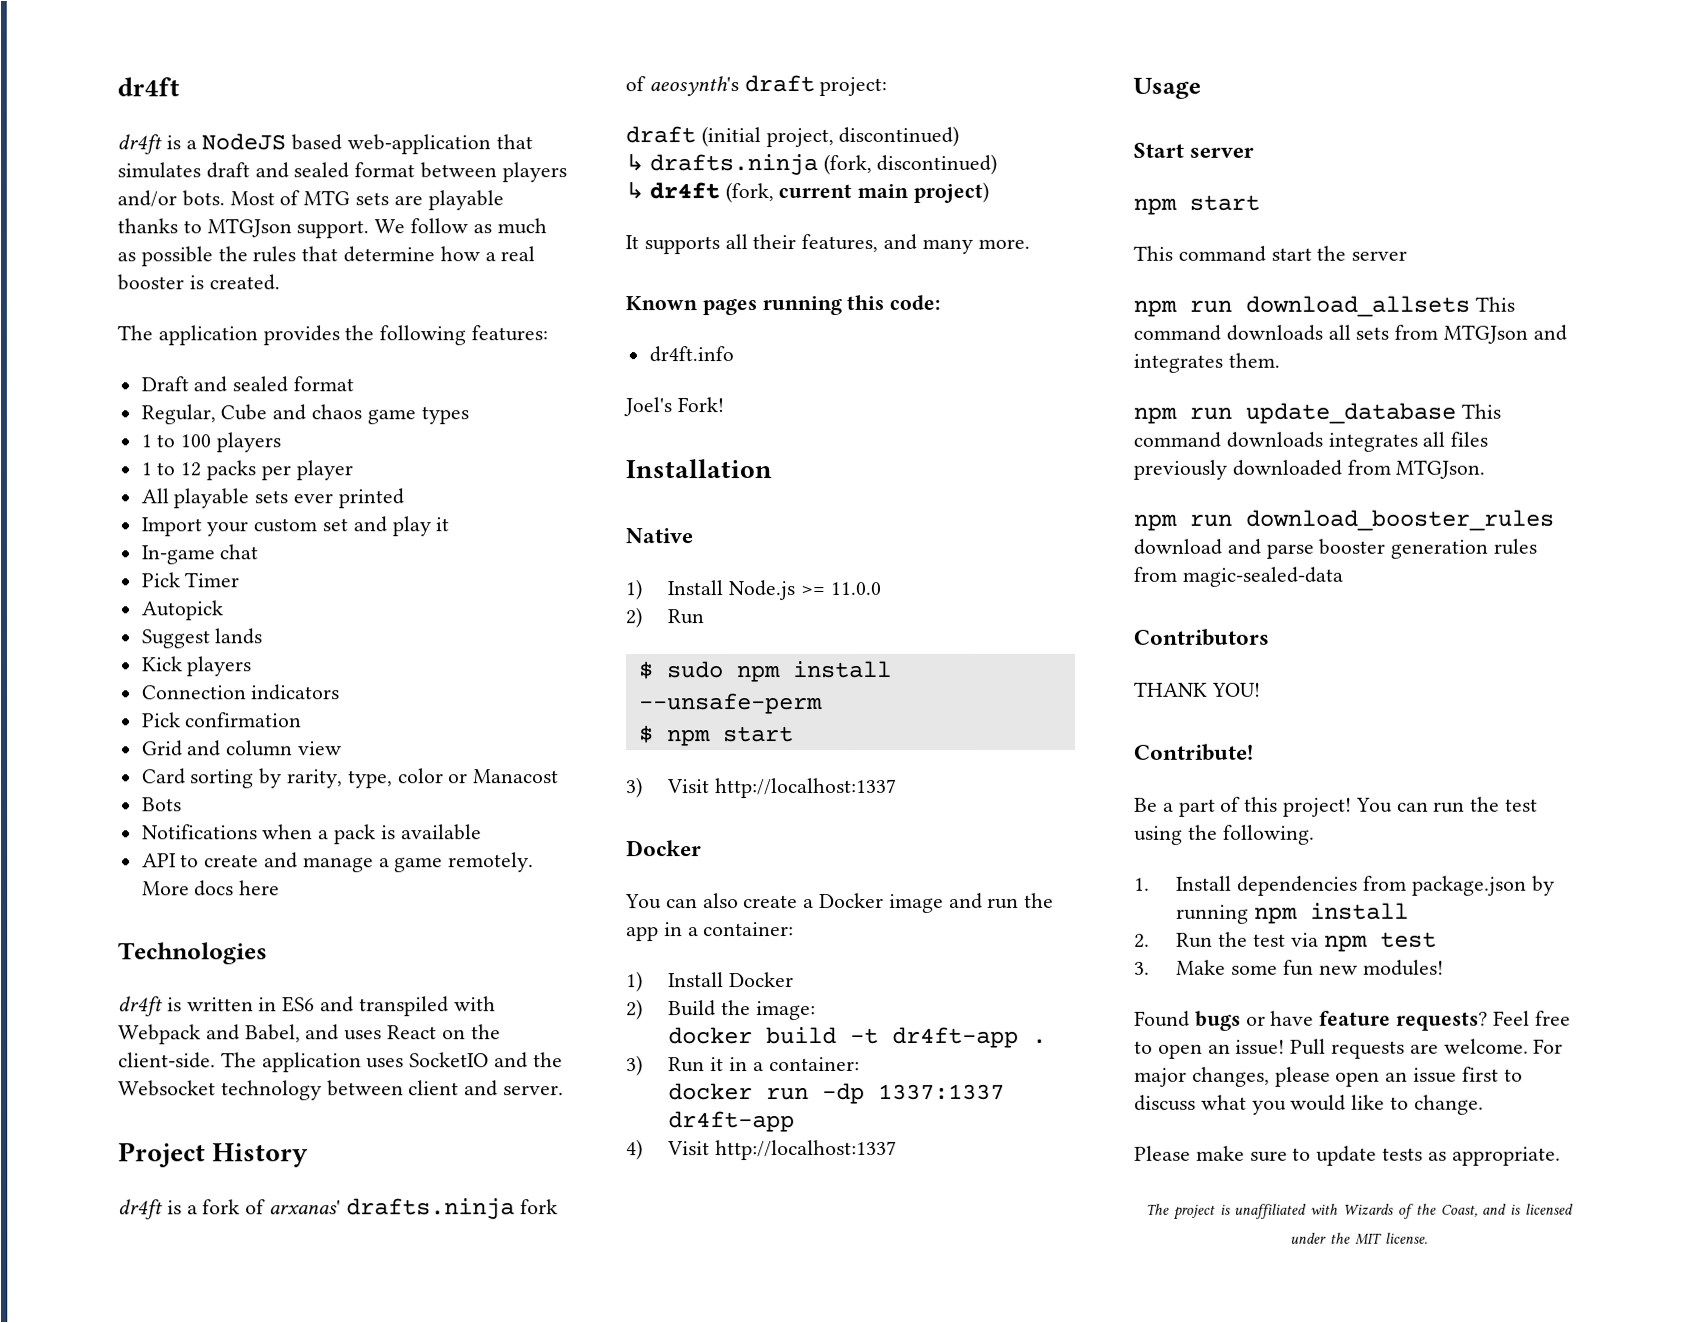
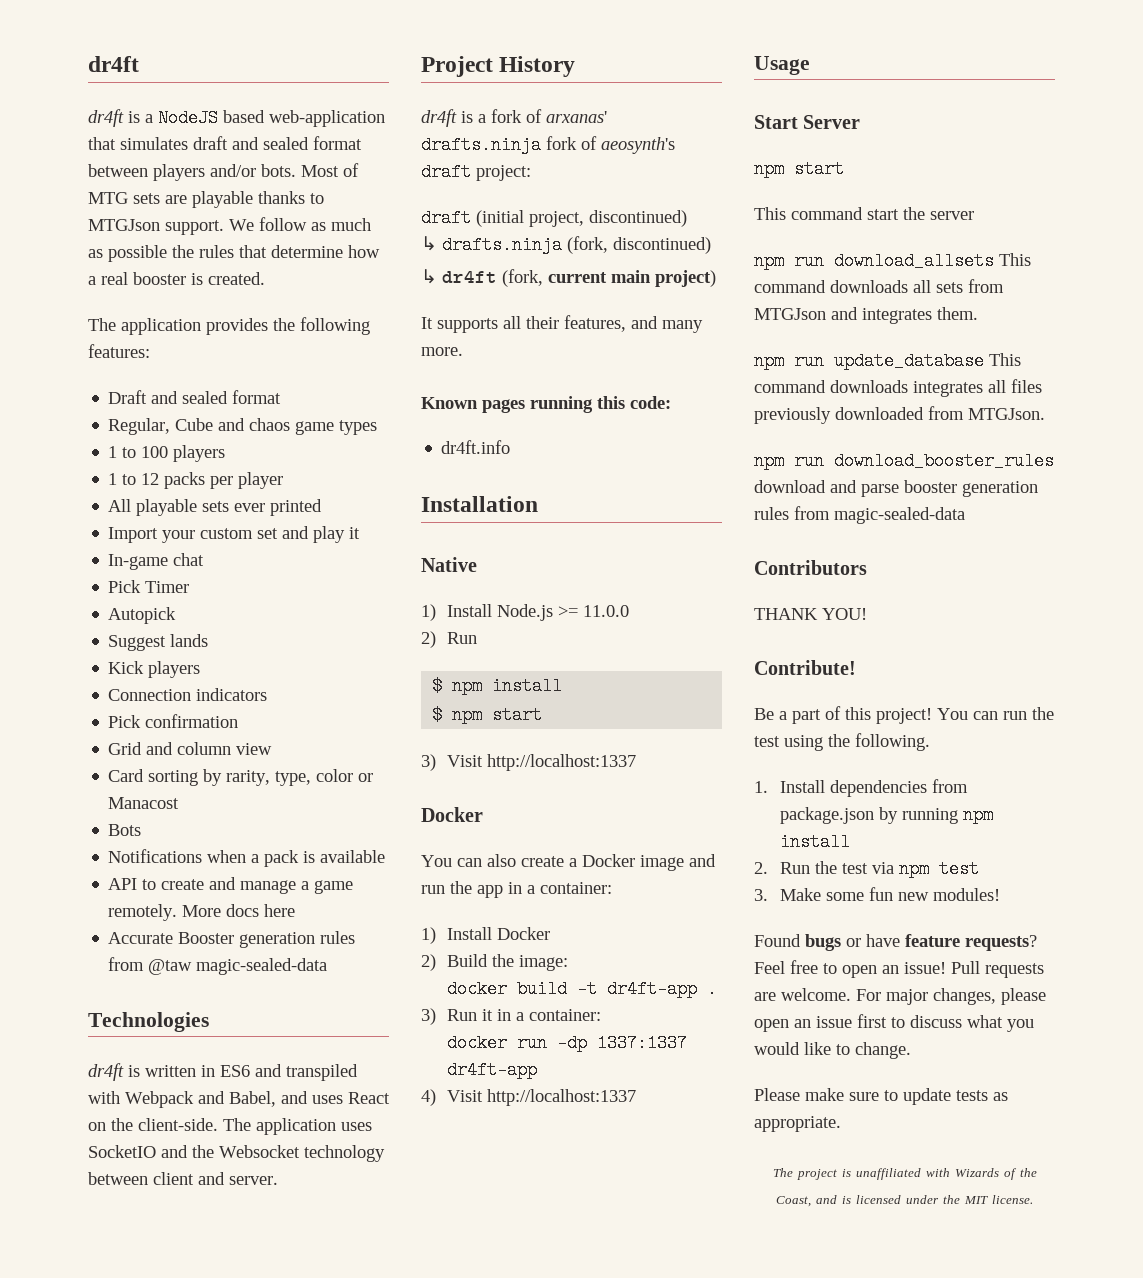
+ Accurate Booster generation rules from @taw magic-sealed-data
- Joel's Fork!
- $ sudo npm install --unsafe-perm
+ $ npm install
- Start server
+ Start Server

